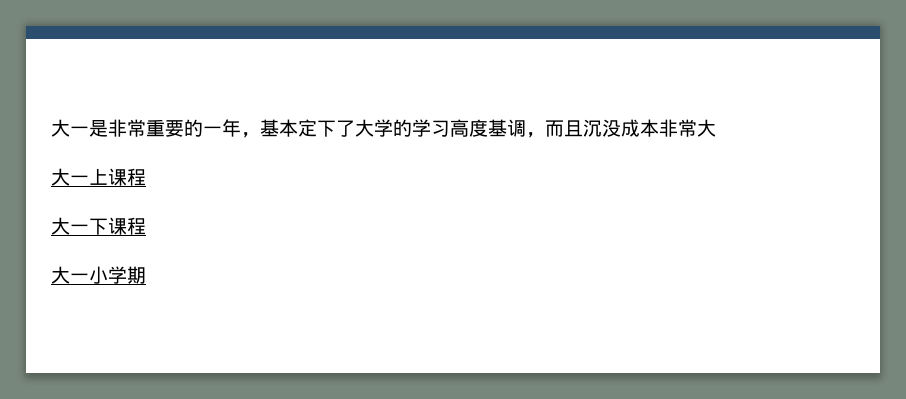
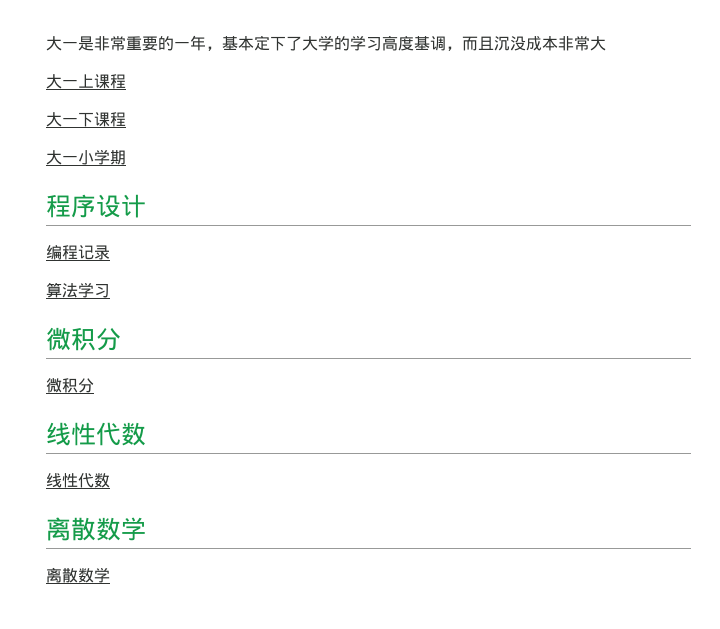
+ 程序设计
+ 编程记录
+ 算法学习
+ 微积分
+ 微积分
+ 线性代数
+ 线性代数
+ 离散数学
+ 离散数学

